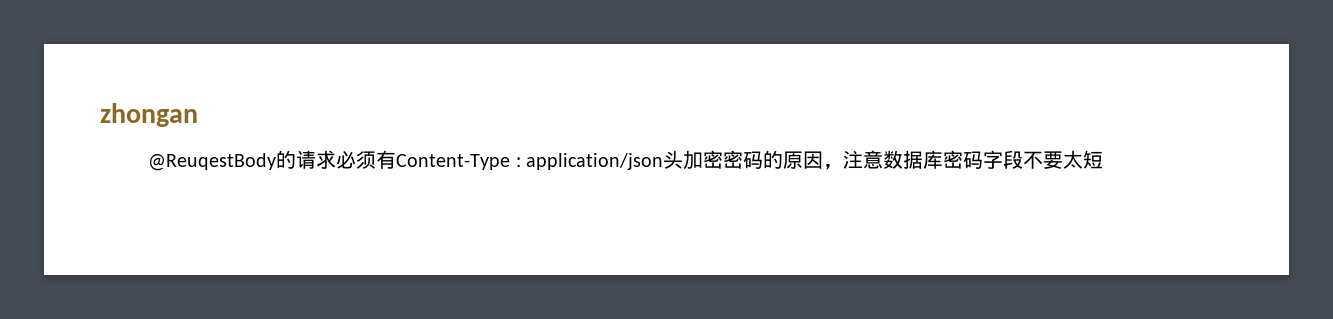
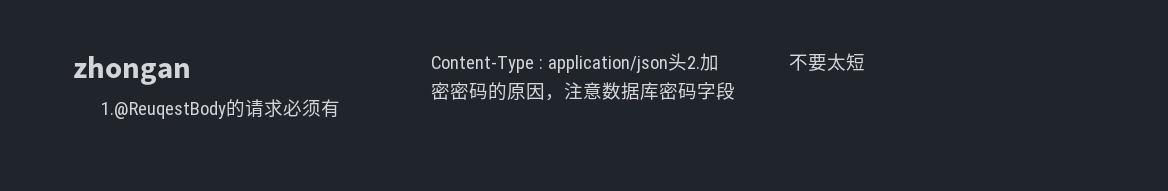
- @ReuqestBody的请求必须有Content-Type : application/json头加密密码的原因，注意数据库密码字段不要太短
+ 1.@ReuqestBody的请求必须有Content-Type : application/json头2.加密密码的原因，注意数据库密码字段不要太短

